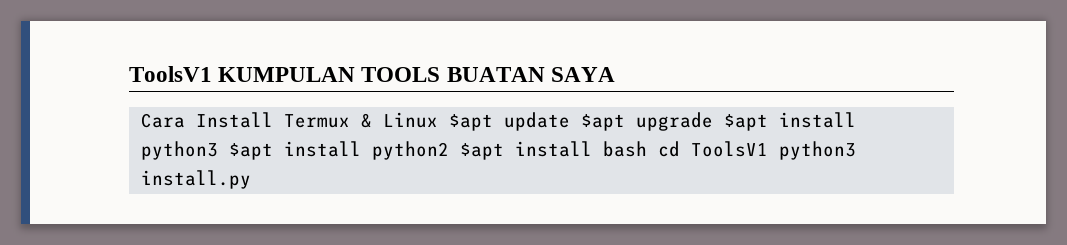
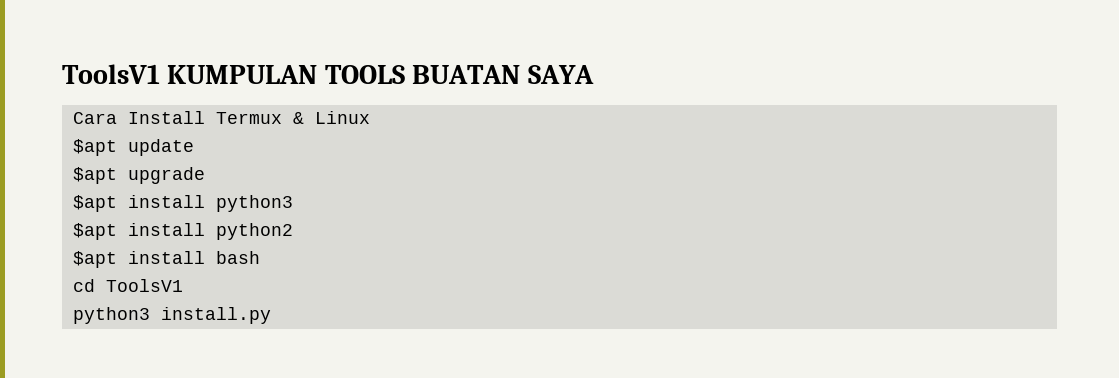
- Cara Install Termux & Linux $apt update $apt upgrade $apt install python3 $apt install python2 $apt install bash cd ToolsV1 python3 install.py
+ Cara Install Termux & Linux
+ $apt update
+ $apt upgrade
+ $apt install python3
+ $apt install python2
+ $apt install bash
+ cd ToolsV1
+ python3 install.py

